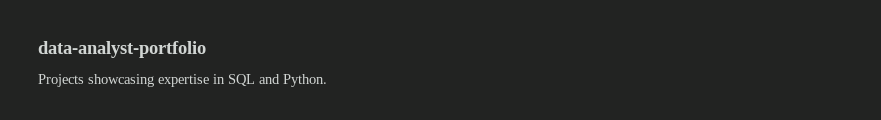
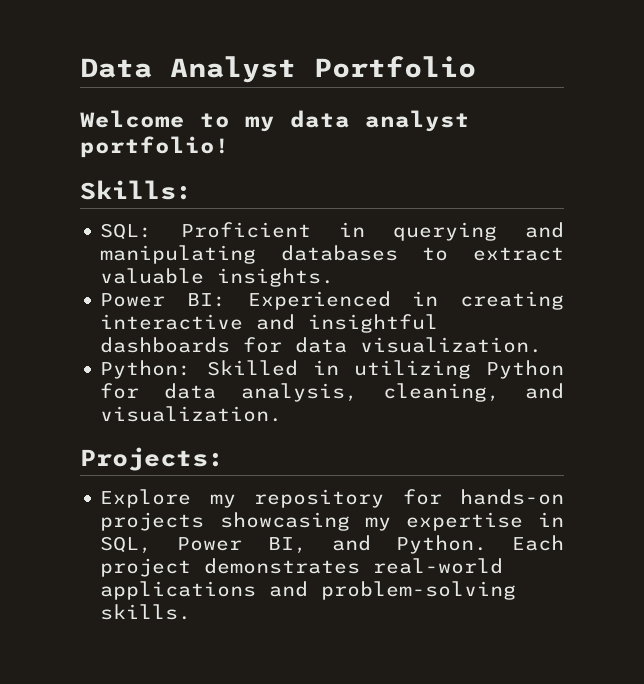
- data-analyst-portfolio
- Projects showcasing expertise in SQL and Python.
+ Data Analyst Portfolio
+ Welcome to my data analyst portfolio!
+ Skills:
+ SQL: Proficient in querying and manipulating databases to extract valuable insights.
+ Power BI: Experienced in creating interactive and insightful dashboards for data visualization.
+ Python: Skilled in utilizing Python for data analysis, cleaning, and visualization.
+ Projects:
+ Explore my repository for hands-on projects showcasing my expertise in SQL, Power BI, and Python. Each project demonstrates real-world applications and problem-solving skills.

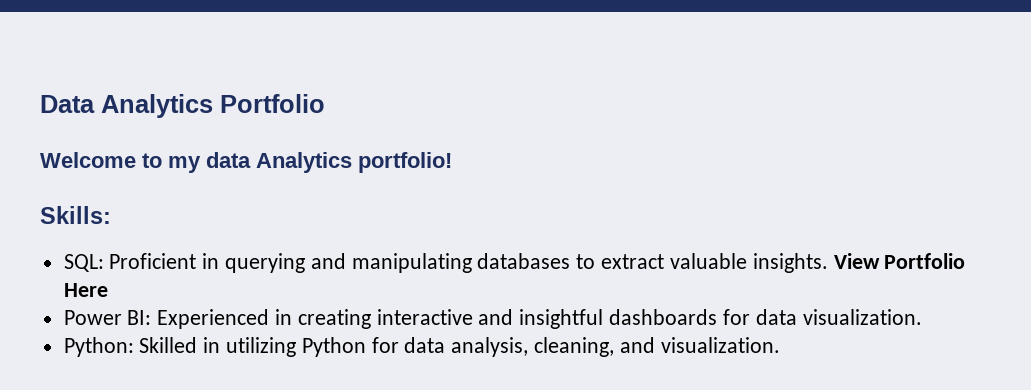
- Data Analyst Portfolio
+ Data Analytics Portfolio
- Welcome to my data analyst portfolio!
+ Welcome to my data Analytics portfolio!
+ View Portfolio Here
- Projects:
- Explore my repository for hands-on projects showcasing my expertise in SQL, Power BI, and Python. Each project demonstrates real-world applications and problem-solving skills.

